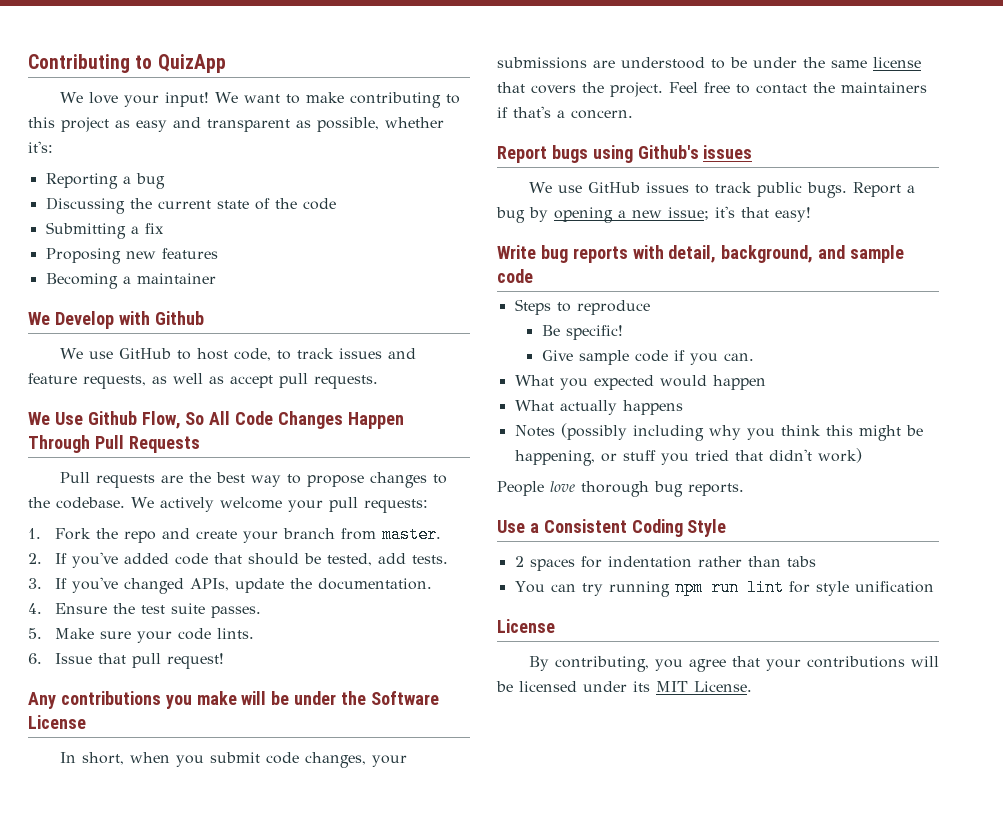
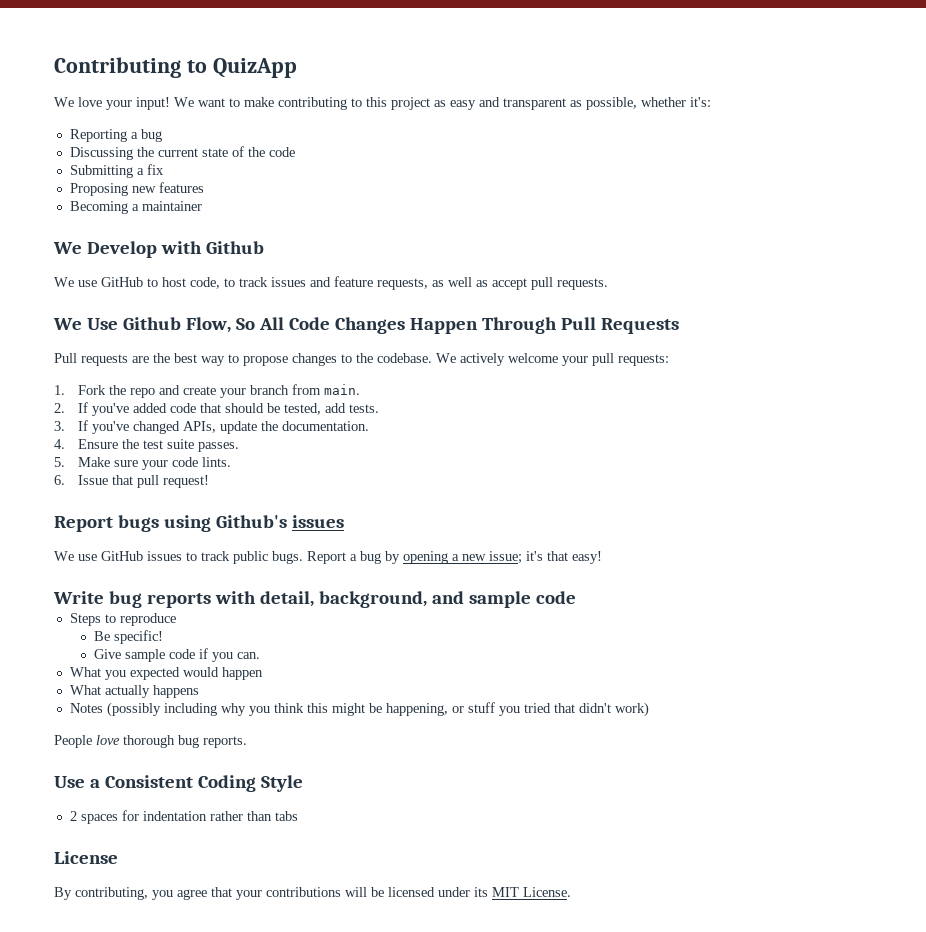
- 1. Fork the repo and create your branch from master.
+ 1. Fork the repo and create your branch from main.
- Any contributions you make will be under the Software License
- In short, when you submit code changes, your submissions are understood to be under the same license that covers the project. Feel free to contact the maintainers if that's a concern.
- You can try running npm run lint for style unification

